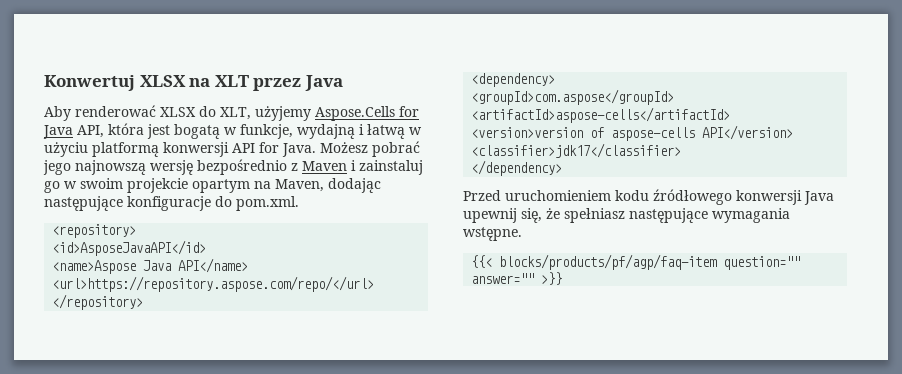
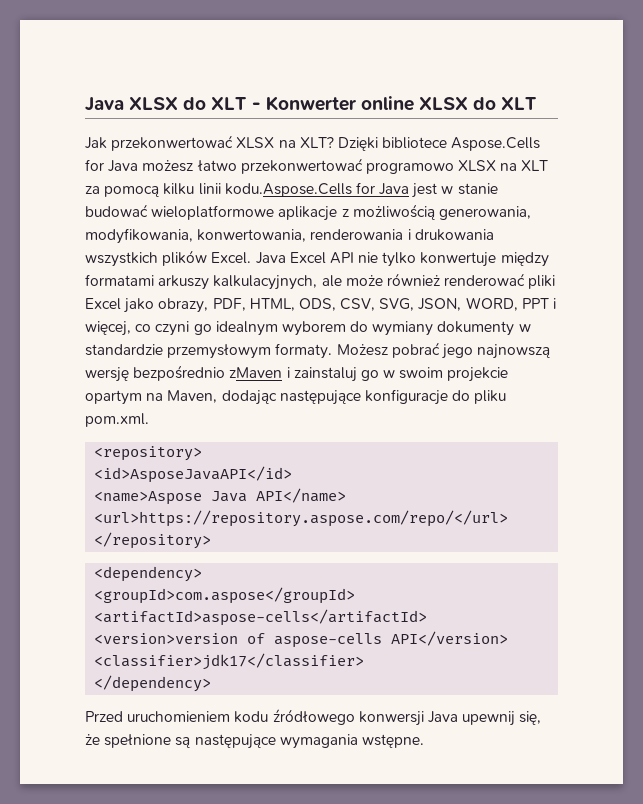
- Konwertuj XLSX na XLT przez Java
- Aby renderować XLSX do XLT, użyjemy Aspose.Cells for Java API, która jest bogatą w funkcje, wydajną i łatwą w użyciu platformą konwersji API for Java.
+ Java XLSX do XLT - Konwerter online XLSX do XLT
+ Jak przekonwertować XLSX na XLT? Dzięki bibliotece Aspose.Cells for Java możesz łatwo przekonwertować programowo XLSX na XLT za pomocą kilku linii kodu.Aspose.Cells for Java jest w stanie budować wieloplatformowe aplikacje z możliwością generowania, modyfikowania, konwertowania, renderowania i drukowania wszystkich plików Excel. Java Excel API nie tylko konwertuje między formatami arkuszy kalkulacyjnych, ale może również renderować pliki Excel jako obrazy, PDF, HTML, ODS, CSV, SVG, JSON, WORD, PPT i więcej, co czyni go idealnym wyborem do wymiany dokumenty w standardzie przemysłowym formaty.
- Możesz pobrać jego najnowszą wersję bezpośrednio z Maven i zainstaluj go w swoim projekcie opartym na Maven, dodając następujące konfiguracje do pom.xml.
+ Możesz pobrać jego najnowszą wersję bezpośrednio zMaven i zainstaluj go w swoim projekcie opartym na Maven, dodając następujące konfiguracje do pliku pom.xml.
- Przed uruchomieniem kodu źródłowego konwersji Java upewnij się, że spełniasz następujące wymagania wstępne.
+ Przed uruchomieniem kodu źródłowego konwersji Java upewnij się, że spełnione są następujące wymagania wstępne.
- {{< blocks/products/pf/agp/faq-item question="" answer="" >}}

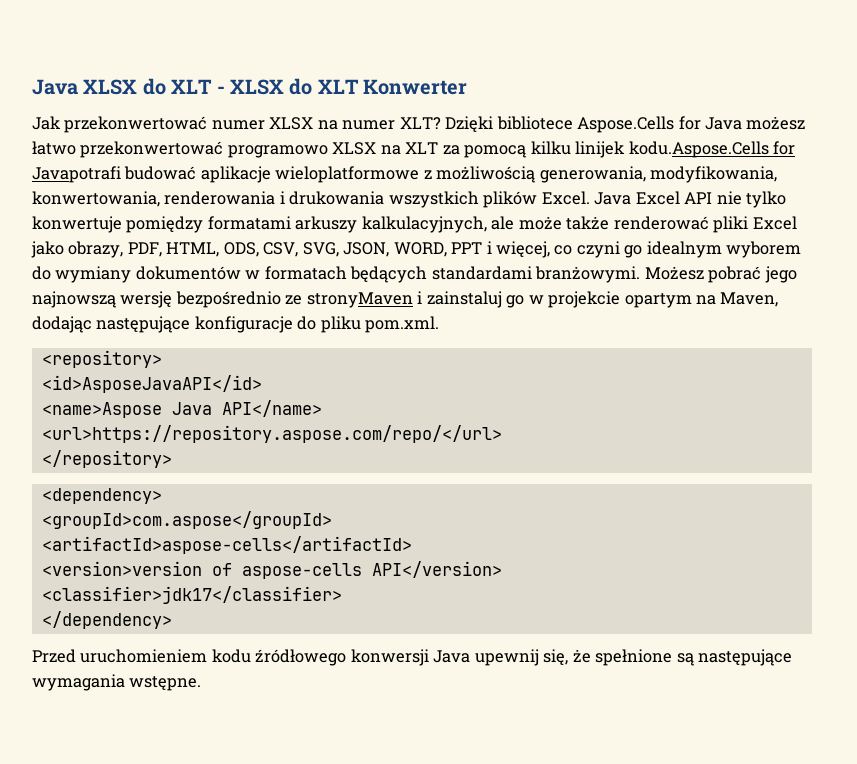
- Java XLSX do XLT - Konwerter online XLSX do XLT
+ Java XLSX do XLT - XLSX do XLT Konwerter
- Jak przekonwertować XLSX na XLT?
+ Jak przekonwertować numer XLSX na numer XLT?
- Dzięki bibliotece Aspose.Cells for Java możesz łatwo przekonwertować programowo XLSX na XLT za pomocą kilku linii kodu.Aspose.Cells for Java jest w stanie budować wieloplatformowe aplikacje z możliwością generowania, modyfikowania, konwertowania, renderowania i drukowania wszystkich plików Excel.
+ Dzięki bibliotece Aspose.Cells for Java możesz łatwo przekonwertować programowo XLSX na XLT za pomocą kilku linijek kodu.Aspose.Cells for Javapotrafi budować aplikacje wieloplatformowe z możliwością generowania, modyfikowania, konwertowania, renderowania i drukowania wszystkich plików Excel.
- Java Excel API nie tylko konwertuje między formatami arkuszy kalkulacyjnych, ale może również renderować pliki Excel jako obrazy, PDF, HTML, ODS, CSV, SVG, JSON, WORD, PPT i więcej, co czyni go idealnym wyborem do wymiany dokumenty w standardzie przemysłowym formaty.
+ Java Excel API nie tylko konwertuje pomiędzy formatami arkuszy kalkulacyjnych, ale może także renderować pliki Excel jako obrazy, PDF, HTML, ODS, CSV, SVG, JSON, WORD, PPT i więcej, co czyni go idealnym wyborem do wymiany dokumentów w formatach będących standardami branżowymi.
- Możesz pobrać jego najnowszą wersję bezpośrednio zMaven i zainstaluj go w swoim projekcie opartym na Maven, dodając następujące konfiguracje do pliku pom.xml.
+ Możesz pobrać jego najnowszą wersję bezpośrednio ze stronyMaven i zainstaluj go w projekcie opartym na Maven, dodając następujące konfiguracje do pliku pom.xml.

